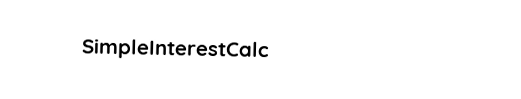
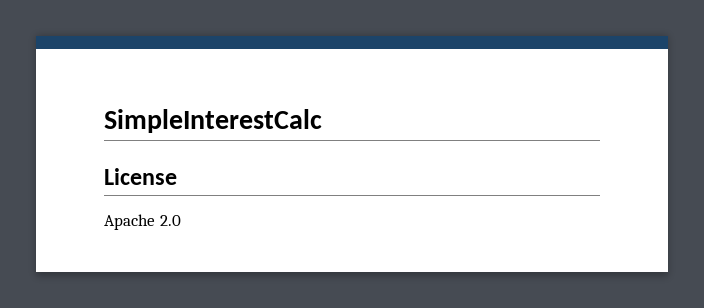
+ License
+ Apache 2.0

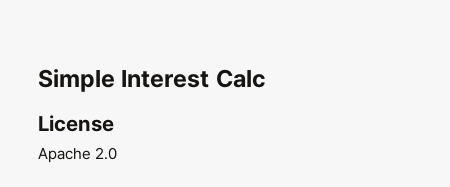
- SimpleInterestCalc
+ Simple Interest Calc

